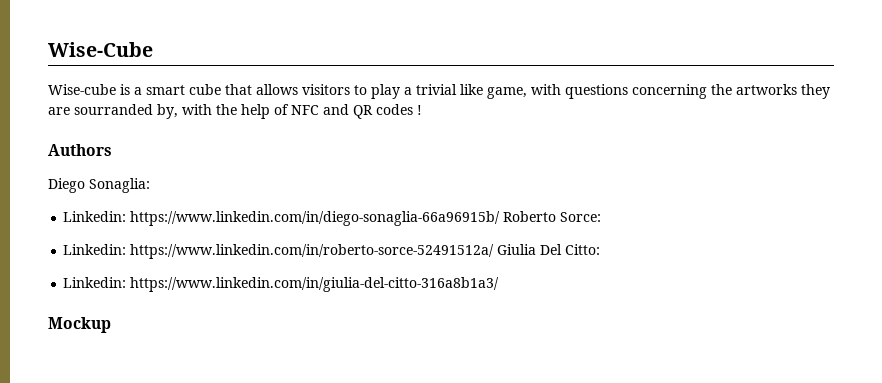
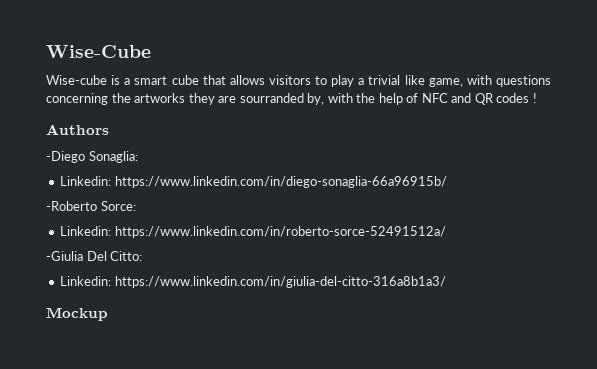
- Diego Sonaglia:
+ -Diego Sonaglia:
- Linkedin: https://www.linkedin.com/in/diego-sonaglia-66a96915b/ Roberto Sorce:
+ Linkedin: https://www.linkedin.com/in/diego-sonaglia-66a96915b/
+ -Roberto Sorce:
- Linkedin: https://www.linkedin.com/in/roberto-sorce-52491512a/ Giulia Del Citto:
+ Linkedin: https://www.linkedin.com/in/roberto-sorce-52491512a/
+ -Giulia Del Citto:

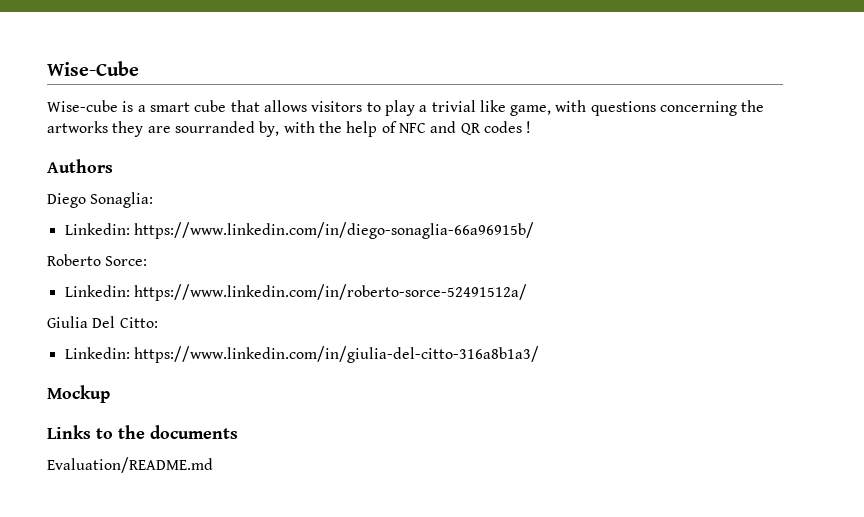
- -Diego Sonaglia:
+ Diego Sonaglia:
- -Roberto Sorce:
+ Roberto Sorce:
- -Giulia Del Citto:
+ Giulia Del Citto:
+ Links to the documents
+ Evaluation/README.md

